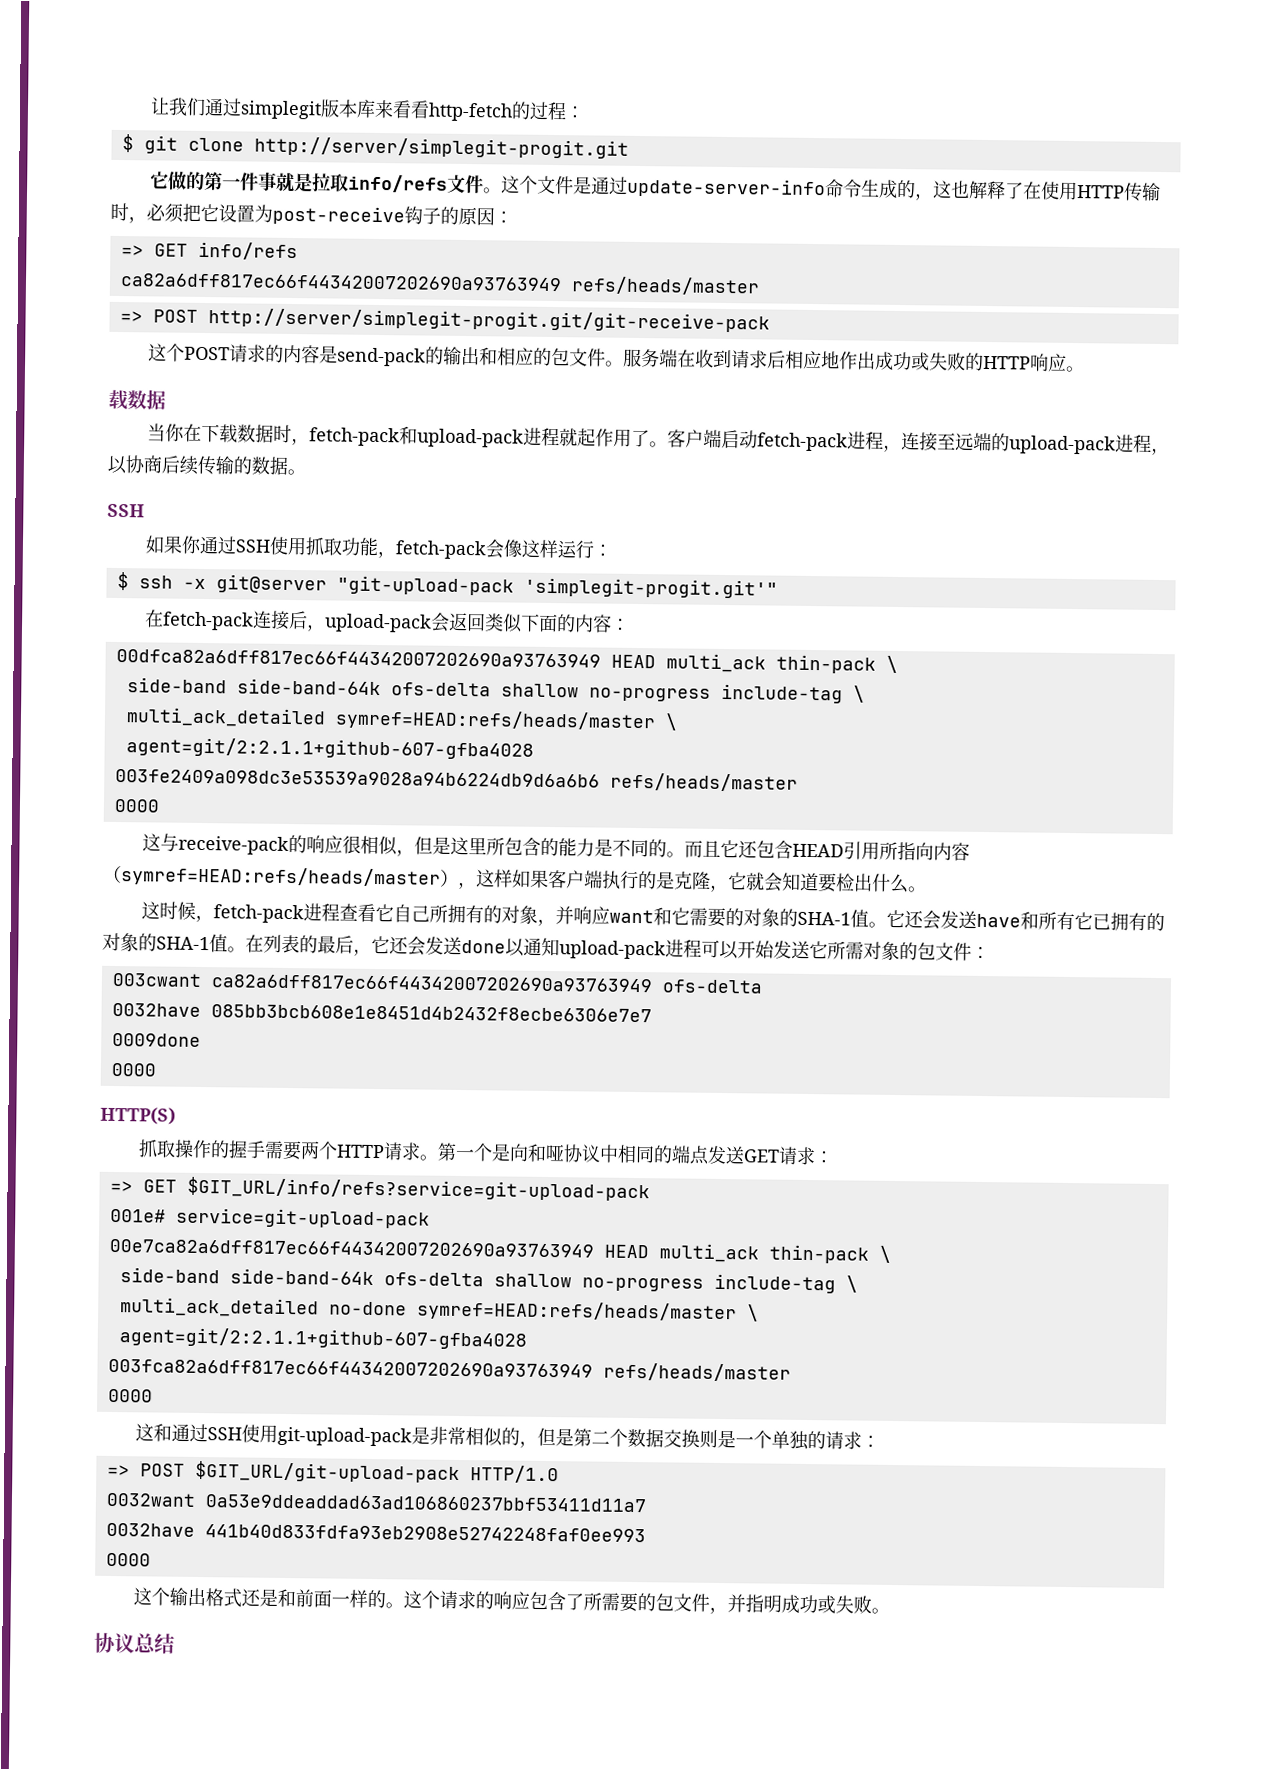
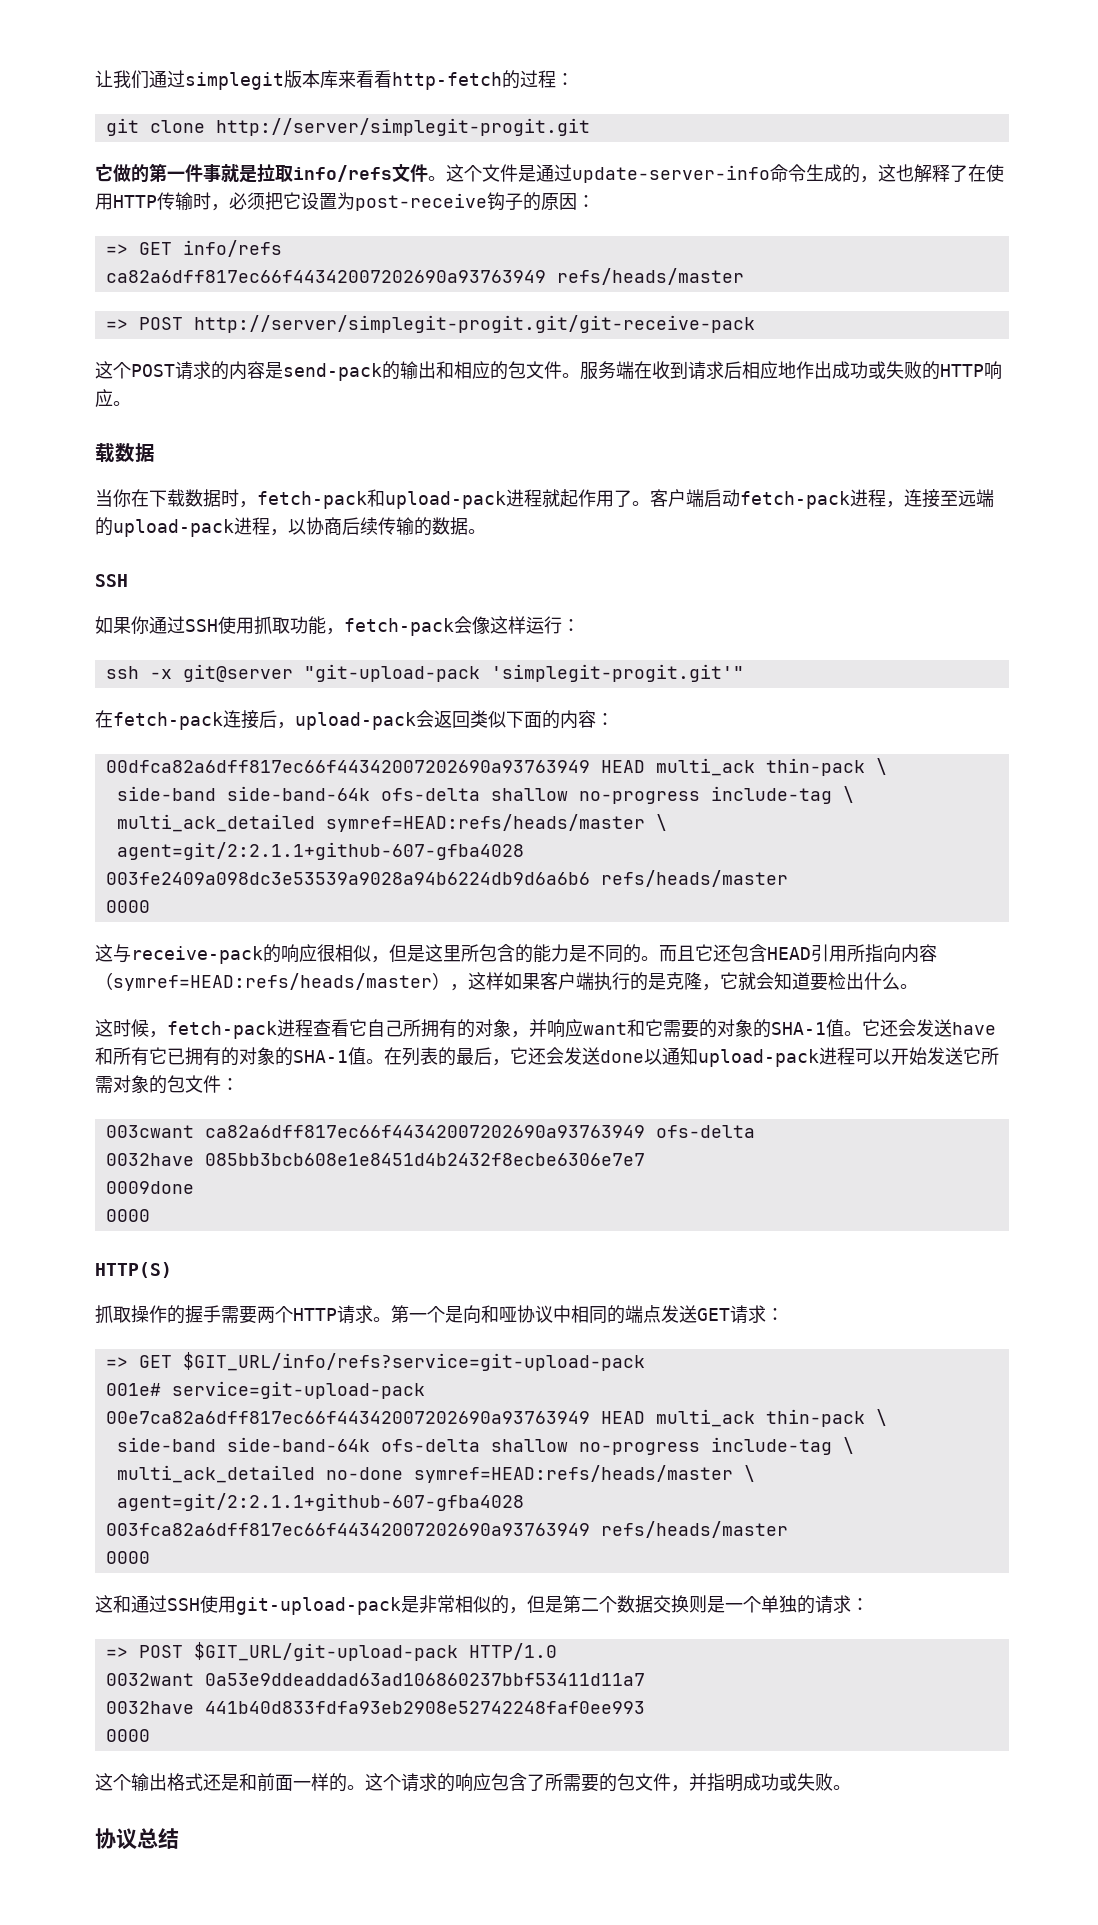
- $ git clone http://server/simplegit-progit.git
+ git clone http://server/simplegit-progit.git
- $ ssh -x git@server "git-upload-pack 'simplegit-progit.git'"
+ ssh -x git@server "git-upload-pack 'simplegit-progit.git'"

